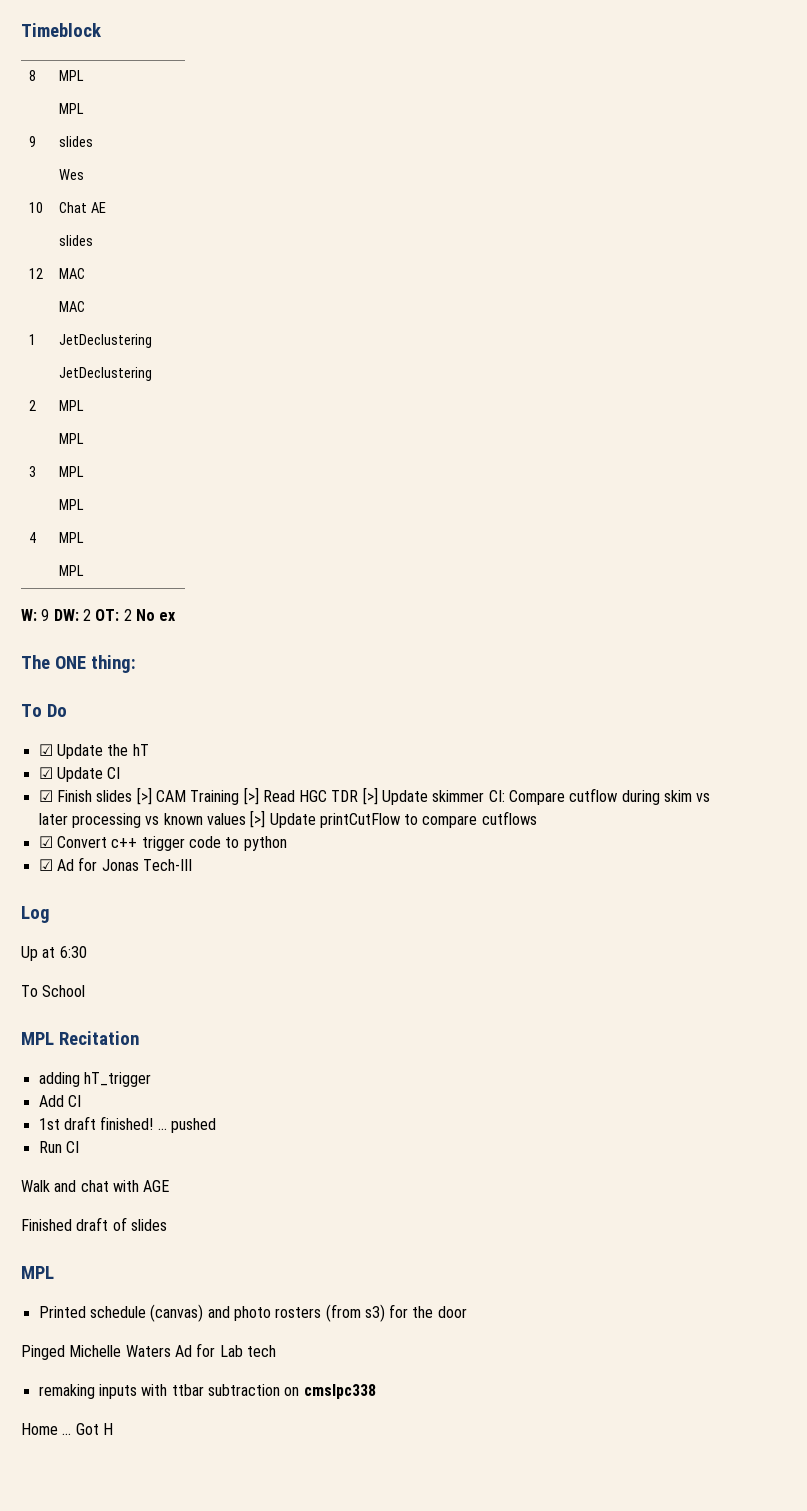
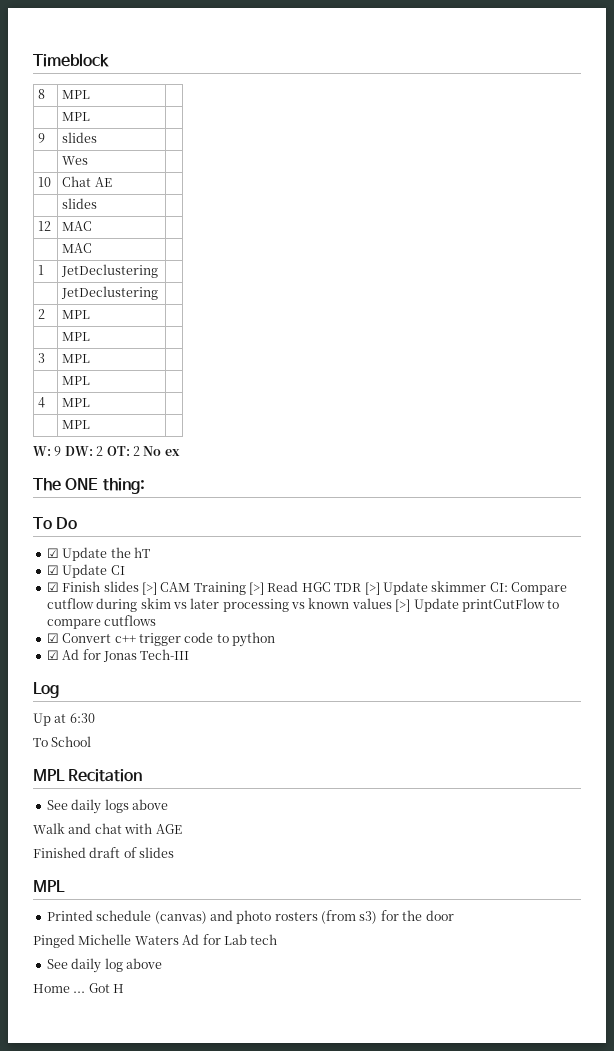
- adding hT_trigger
- Add CI
- 1st draft finished! ... pushed
- Run CI
+ See daily logs above
- remaking inputs with ttbar subtraction on cmslpc338
+ See daily log above

